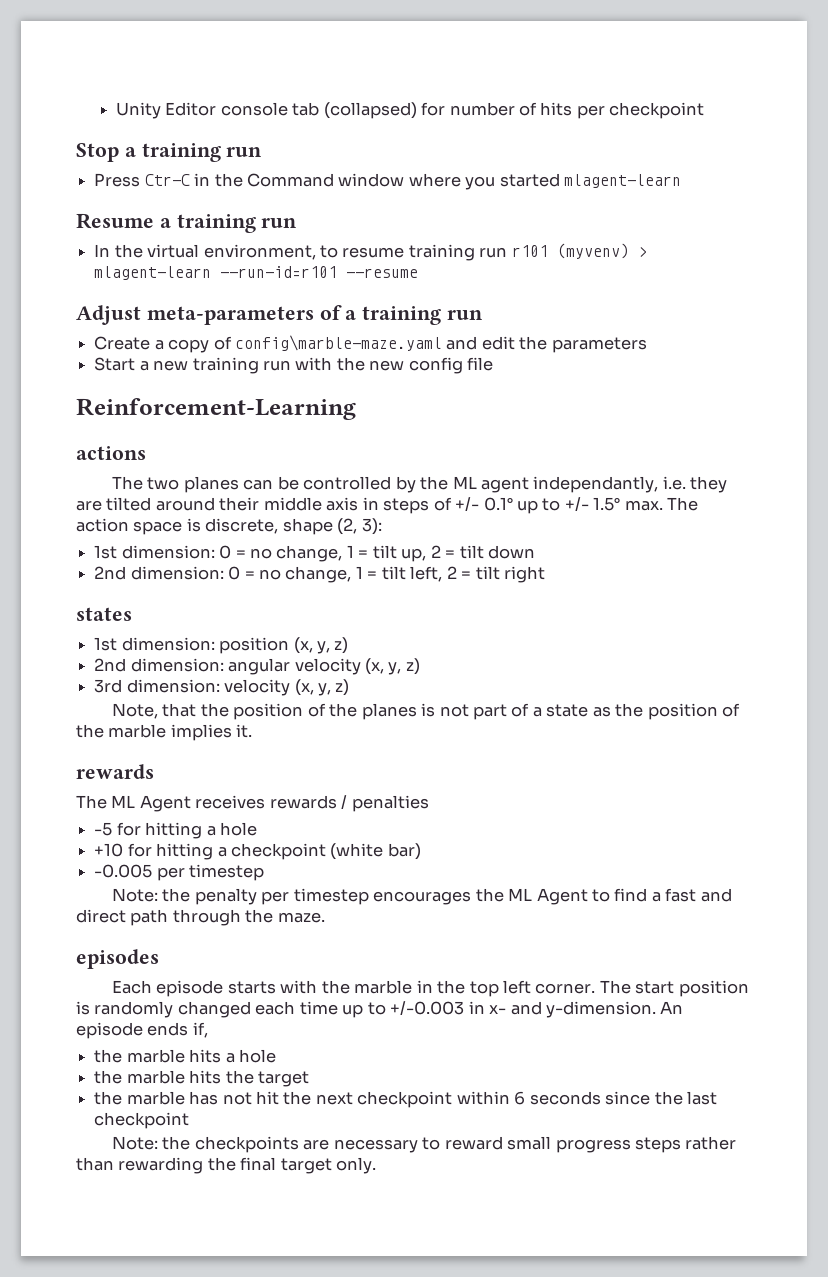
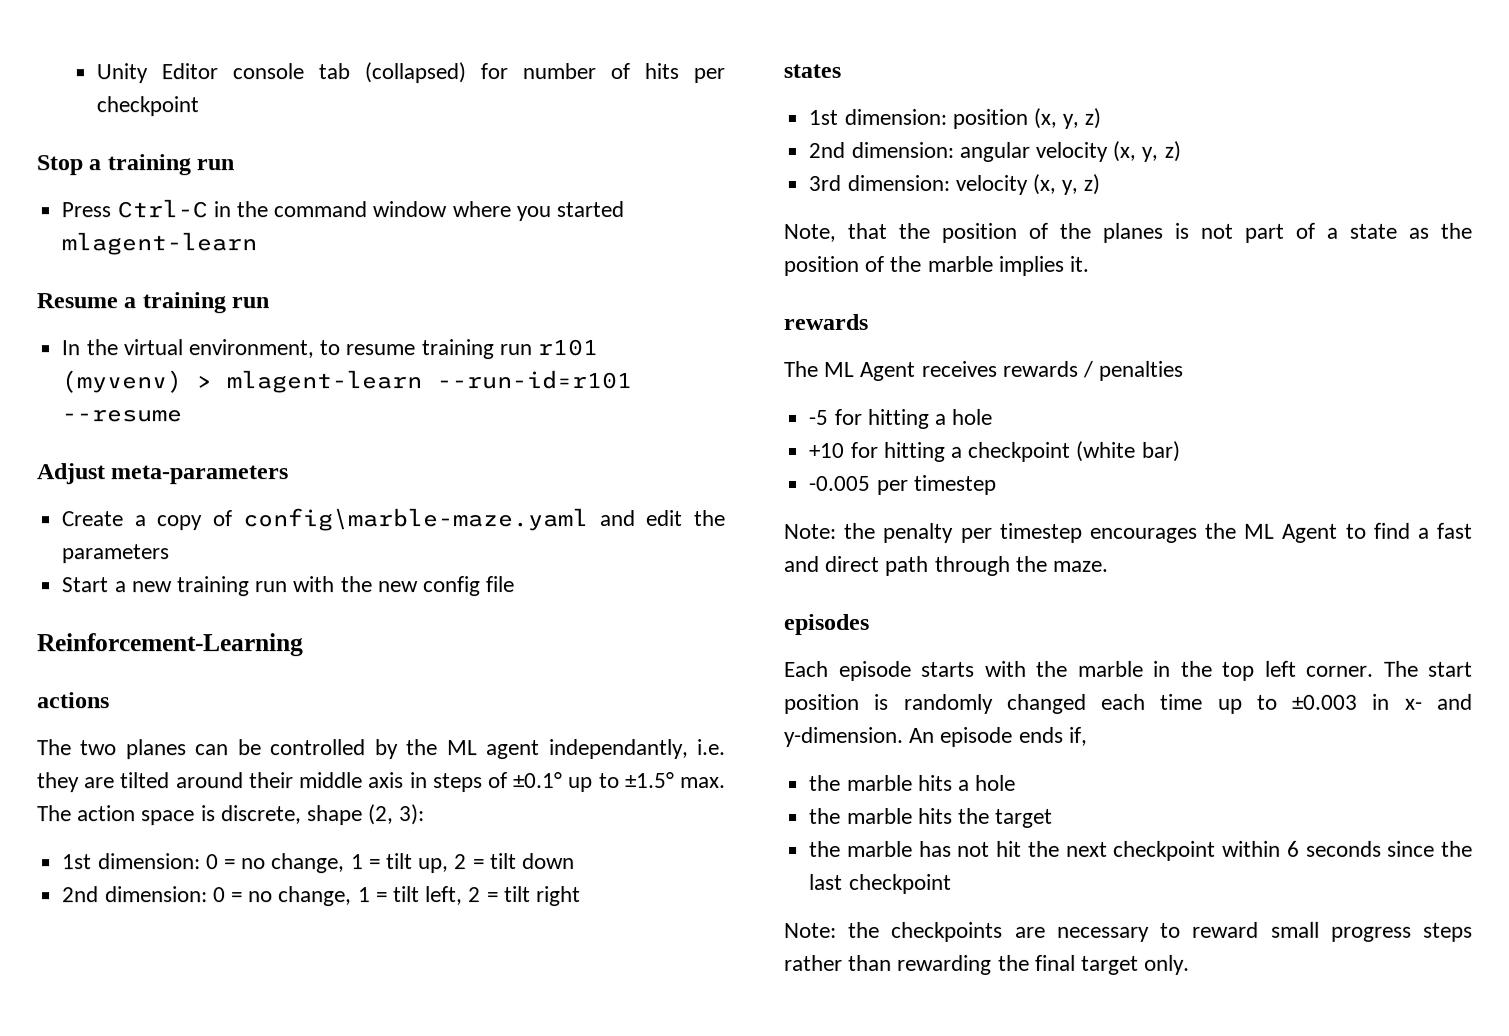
- Press Ctr-C in the Command window where you started mlagent-learn
+ Press Ctrl-C in the command window where you started mlagent-learn
- Adjust meta-parameters of a training run
+ Adjust meta-parameters
- The two planes can be controlled by the ML agent independantly, i.e. they are tilted around their middle axis in steps of +/- 0.1° up to +/- 1.5° max. The action space is discrete, shape (2, 3):
+ The two planes can be controlled by the ML agent independantly, i.e. they are tilted around their middle axis in steps of ±0.1° up to ±1.5° max. The action space is discrete, shape (2, 3):
- The start position is randomly changed each time up to +/-0.003 in x- and y-dimension.
+ The start position is randomly changed each time up to ±0.003 in x- and y-dimension.

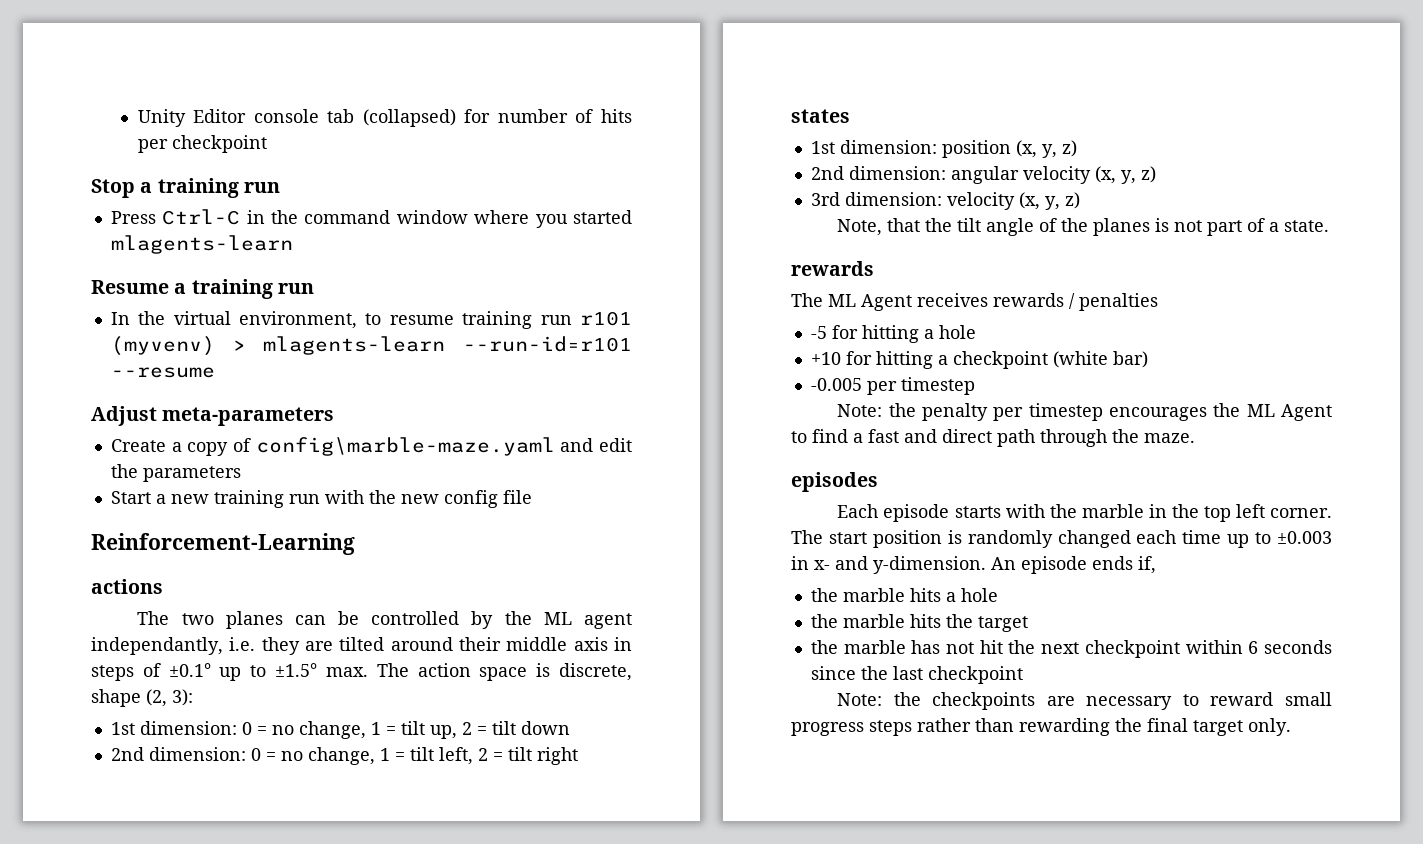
- Press Ctrl-C in the command window where you started mlagent-learn
+ Press Ctrl-C in the command window where you started mlagents-learn
- In the virtual environment, to resume training run r101 (myvenv) > mlagent-learn --run-id=r101 --resume
+ In the virtual environment, to resume training run r101 (myvenv) > mlagents-learn --run-id=r101 --resume
- Note, that the position of the planes is not part of a state as the position of the marble implies it.
+ Note, that the tilt angle of the planes is not part of a state.

